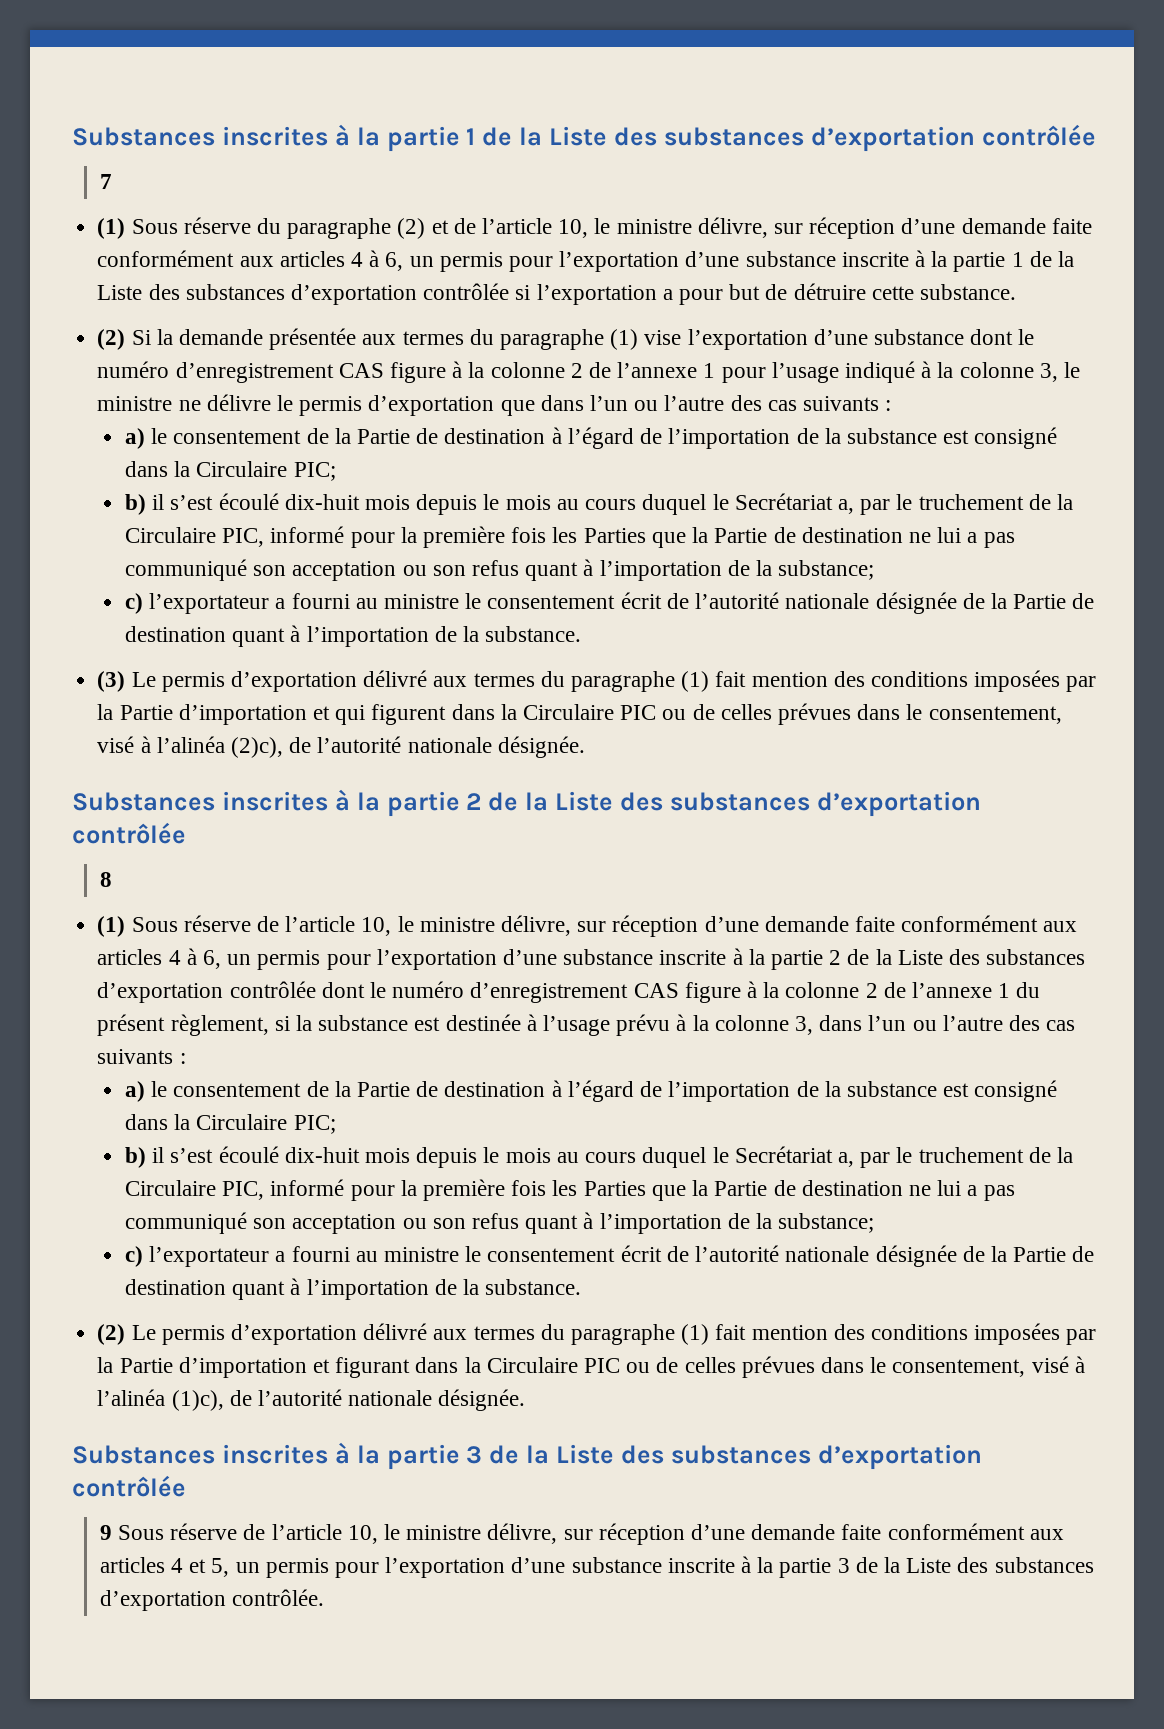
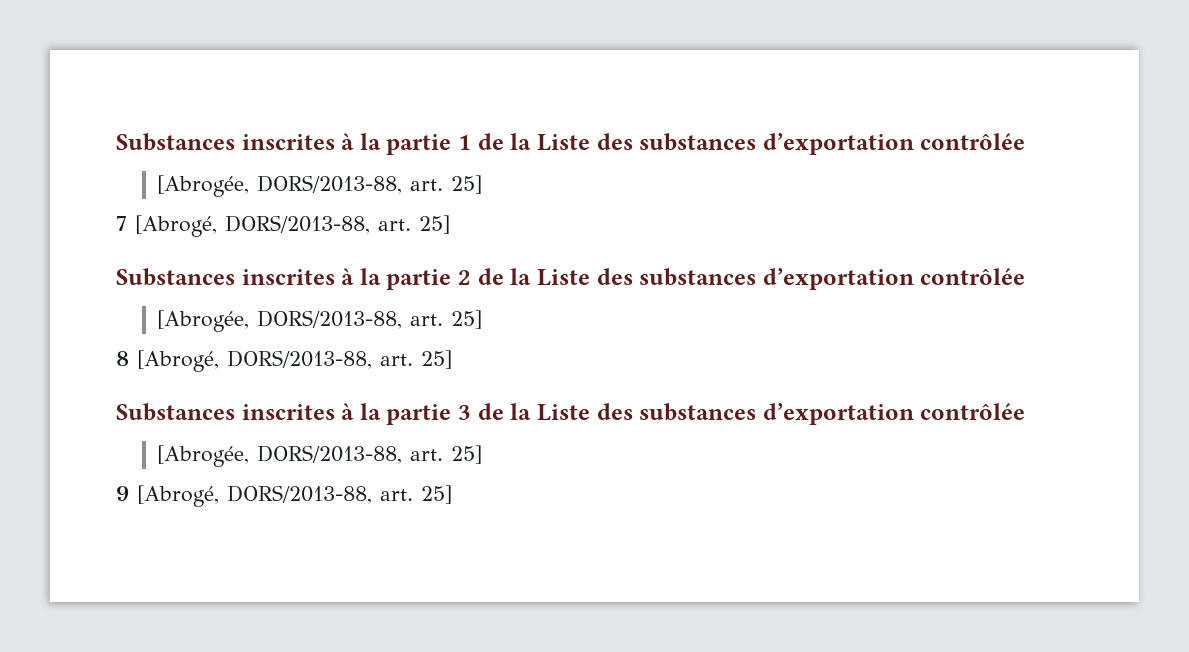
  Substances inscrites à la partie 1 de la Liste des substances d’exportation contrôlée
- 7
- (1) Sous réserve du paragraphe (2) et de l’article 10, le ministre délivre, sur réception d’une demande faite conformément aux articles 4 à 6, un permis pour l’exportation d’une substance inscrite à la partie 1 de la Liste des substances d’exportation contrôlée si l’exportation a pour but de détruire cette substance.
- (2) Si la demande présentée aux termes du paragraphe (1) vise l’exportation d’une substance dont le numéro d’enregistrement CAS figure à la colonne 2 de l’annexe 1 pour l’usage indiqué à la colonne 3, le ministre ne délivre le permis d’exportation que dans l’un ou l’autre des cas suivants :
- a) le consentement de la Partie de destination à l’égard de l’importation de la substance est consigné dans la Circulaire PIC;
- b) il s’est écoulé dix-huit mois depuis le mois au cours duquel le Secrétariat a, par le truchement de la Circulaire PIC, informé pour la première fois les Parties que la Partie de destination ne lui a pas communiqué son acceptation ou son refus quant à l’importation de la substance;
- c) l’exportateur a fourni au ministre le consentement écrit de l’autorité nationale désignée de la Partie de destination quant à l’importation de la substance.
- (3) Le permis d’exportation délivré aux termes du paragraphe (1) fait mention des conditions imposées par la Partie d’importation et qui figurent dans la Circulaire PIC ou de celles prévues dans le consentement, visé à l’alinéa (2)c), de l’autorité nationale désignée.
+ [Abrogée, DORS/2013-88, art. 25]
+ 7 [Abrogé, DORS/2013-88, art. 25]
  Substances inscrites à la partie 2 de la Liste des substances d’exportation contrôlée
- 8
- (1) Sous réserve de l’article 10, le ministre délivre, sur réception d’une demande faite conformément aux articles 4 à 6, un permis pour l’exportation d’une substance inscrite à la partie 2 de la Liste des substances d’exportation contrôlée dont le numéro d’enregistrement CAS figure à la colonne 2 de l’annexe 1 du présent règlement, si la substance est destinée à l’usage prévu à la colonne 3, dans l’un ou l’autre des cas suivants :
- a) le consentement de la Partie de destination à l’égard de l’importation de la substance est consigné dans la Circulaire PIC;
- b) il s’est écoulé dix-huit mois depuis le mois au cours duquel le Secrétariat a, par le truchement de la Circulaire PIC, informé pour la première fois les Parties que la Partie de destination ne lui a pas communiqué son acceptation ou son refus quant à l’importation de la substance;
- c) l’exportateur a fourni au ministre le consentement écrit de l’autorité nationale désignée de la Partie de destination quant à l’importation de la substance.
- (2) Le permis d’exportation délivré aux termes du paragraphe (1) fait mention des conditions imposées par la Partie d’importation et figurant dans la Circulaire PIC ou de celles prévues dans le consentement, visé à l’alinéa (1)c), de l’autorité nationale désignée.
+ [Abrogée, DORS/2013-88, art. 25]
+ 8 [Abrogé, DORS/2013-88, art. 25]
  Substances inscrites à la partie 3 de la Liste des substances d’exportation contrôlée
- 9 Sous réserve de l’article 10, le ministre délivre, sur réception d’une demande faite conformément aux articles 4 et 5, un permis pour l’exportation d’une substance inscrite à la partie 3 de la Liste des substances d’exportation contrôlée.
+ [Abrogée, DORS/2013-88, art. 25]
+ 9 [Abrogé, DORS/2013-88, art. 25]

